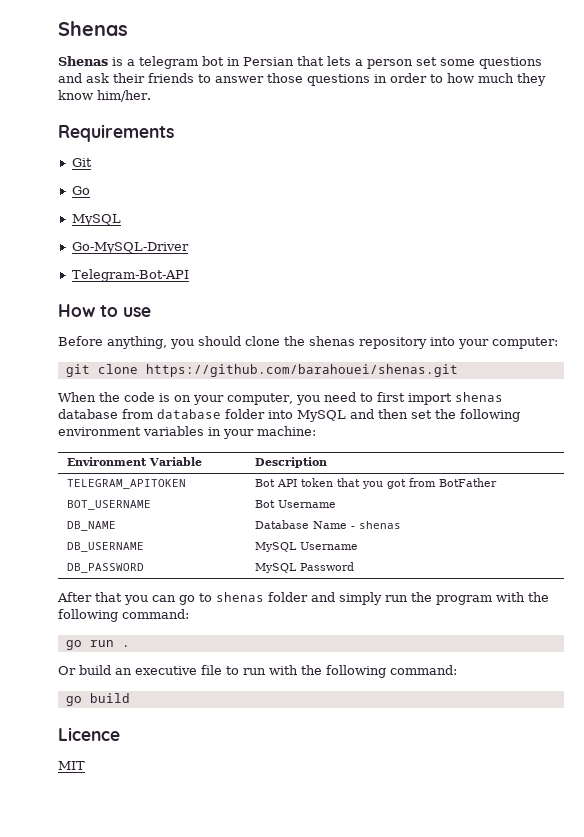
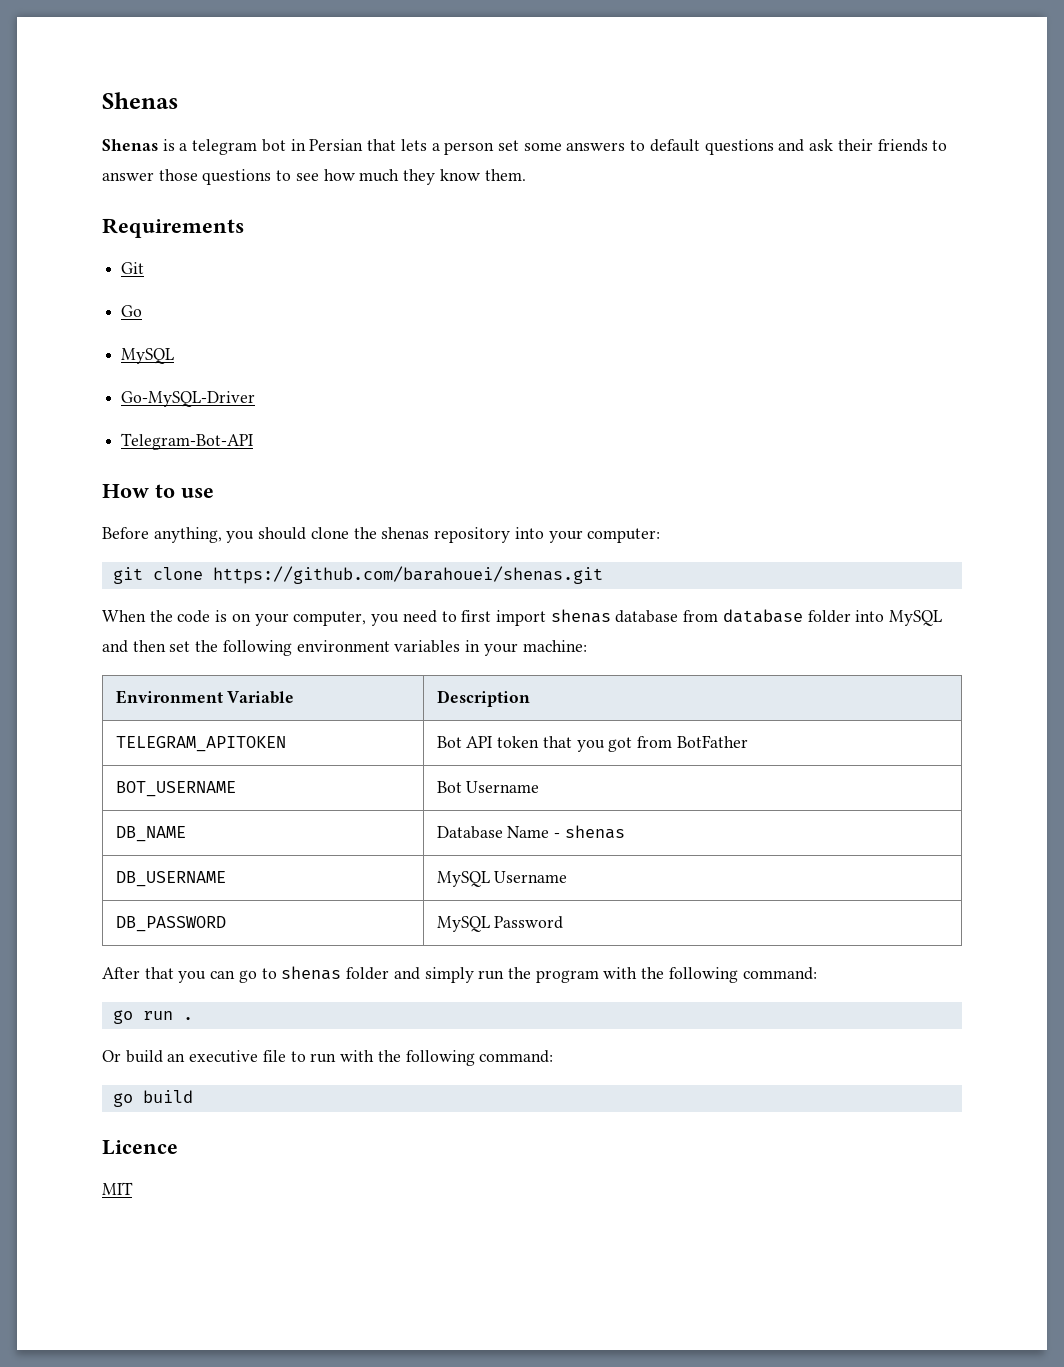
- Shenas is a telegram bot in Persian that lets a person set some questions and ask their friends to answer those questions in order to how much they know him/her.
+ Shenas is a telegram bot in Persian that lets a person set some answers to default questions and ask their friends to answer those questions to see how much they know them.

